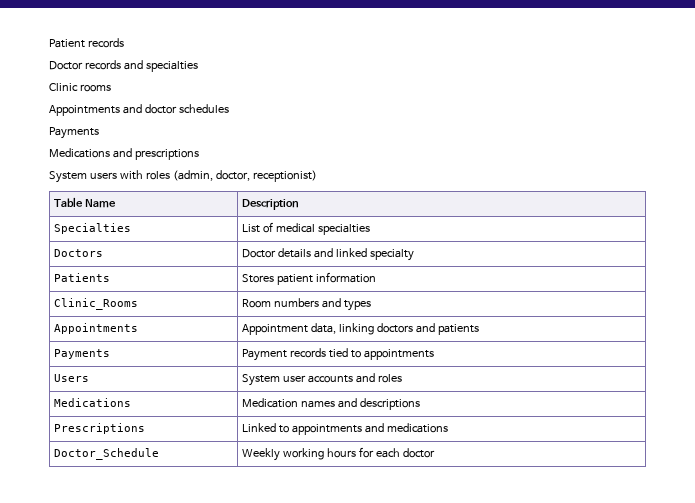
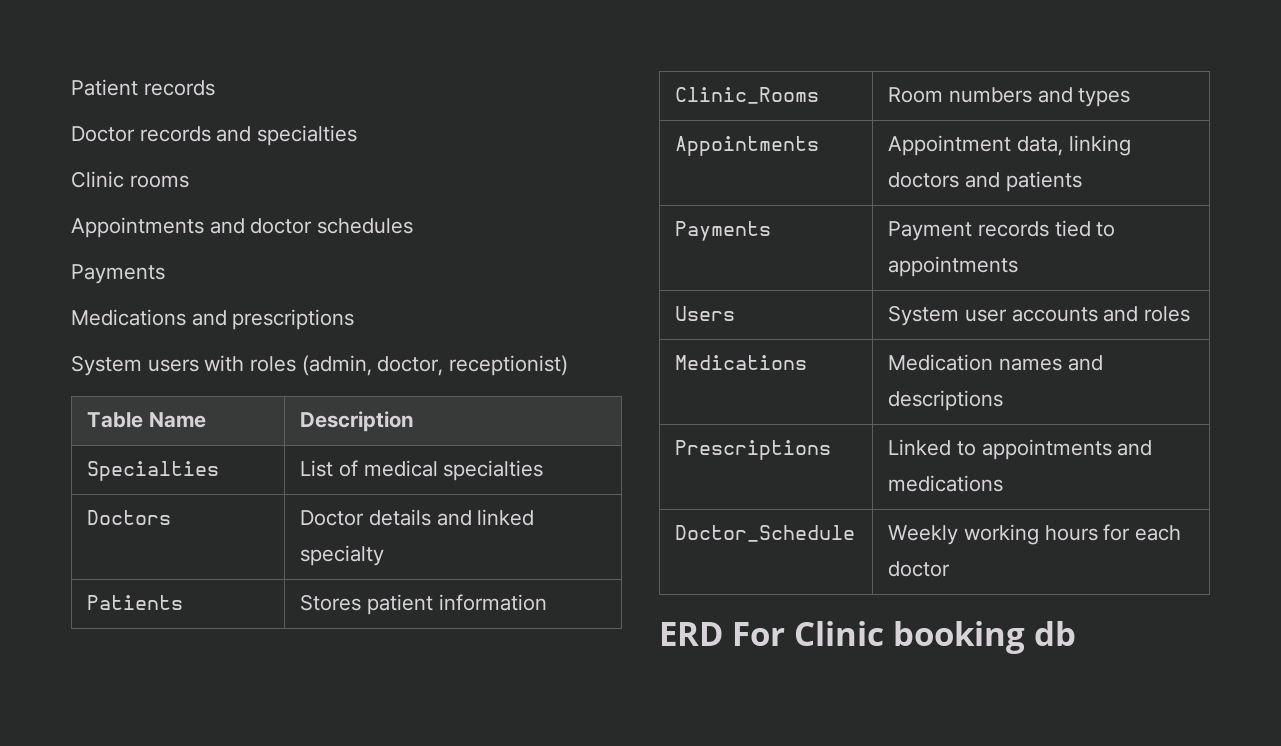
+ ERD For Clinic booking db

